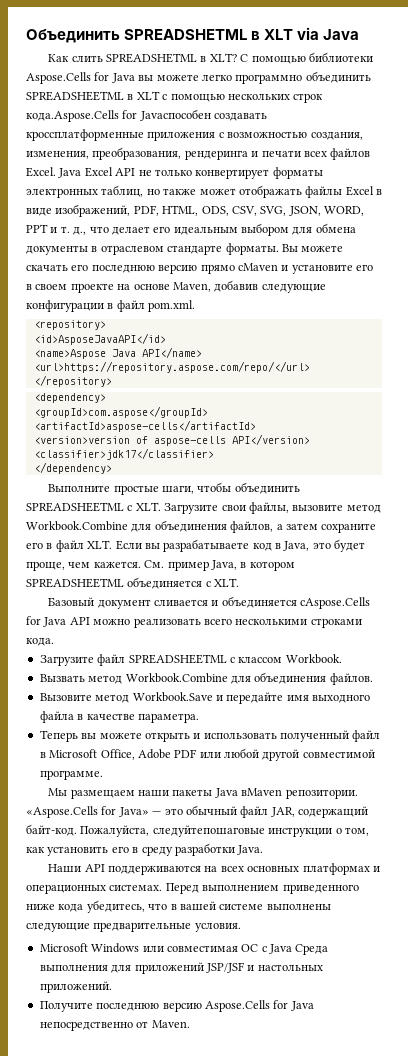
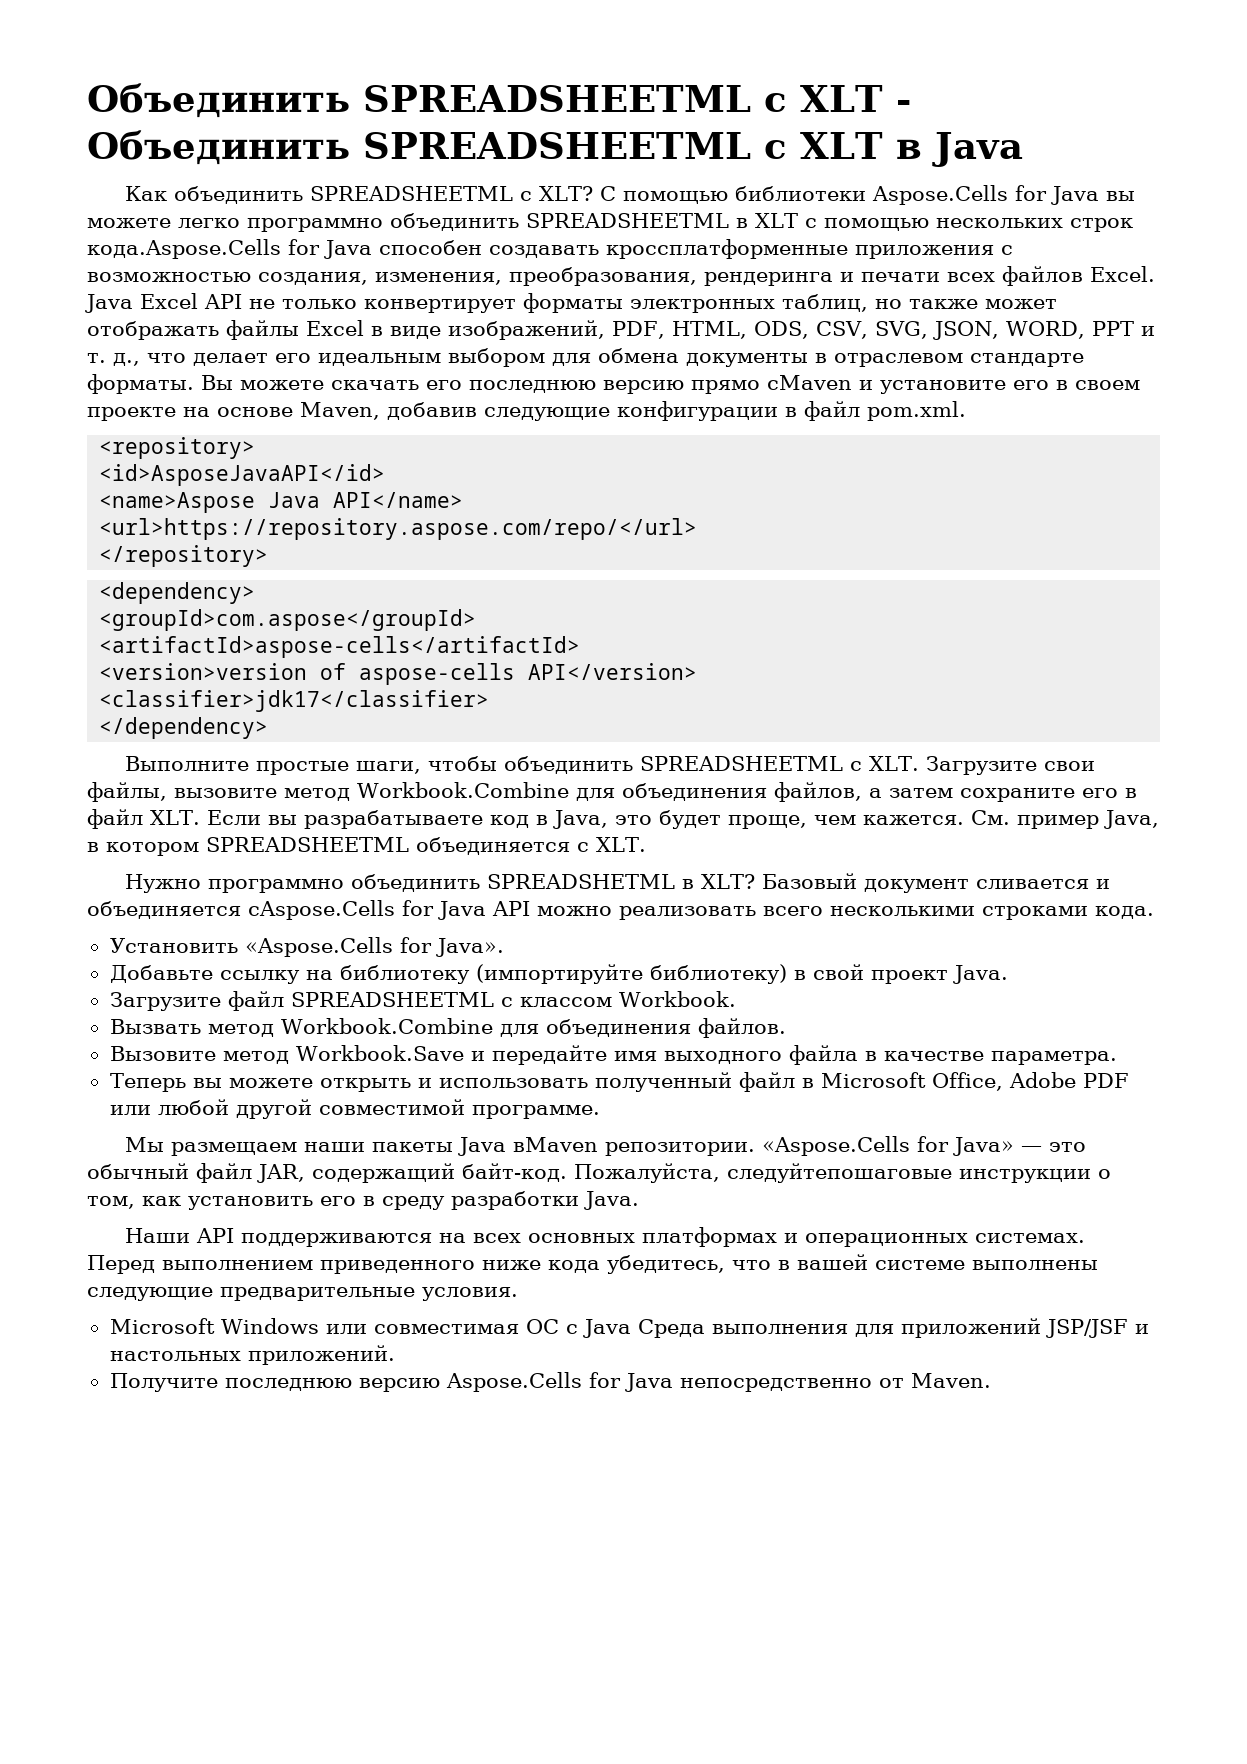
- Объединить SPREADSHETML в XLT via Java
+ Объединить SPREADSHEETML с XLT - Объединить SPREADSHEETML с XLT в Java
- Как слить SPREADSHETML в XLT?
+ Как объединить SPREADSHEETML с XLT?
- С помощью библиотеки Aspose.Cells for Java вы можете легко программно объединить SPREADSHEETML в XLT с помощью нескольких строк кода.Aspose.Cells for Javaспособен создавать кроссплатформенные приложения с возможностью создания, изменения, преобразования, рендеринга и печати всех файлов Excel.
+ С помощью библиотеки Aspose.Cells for Java вы можете легко программно объединить SPREADSHEETML в XLT с помощью нескольких строк кода.Aspose.Cells for Java способен создавать кроссплатформенные приложения с возможностью создания, изменения, преобразования, рендеринга и печати всех файлов Excel.
+ Нужно программно объединить SPREADSHETML в XLT?
+ Установить «Aspose.Cells for Java».
+ Добавьте ссылку на библиотеку (импортируйте библиотеку) в свой проект Java.

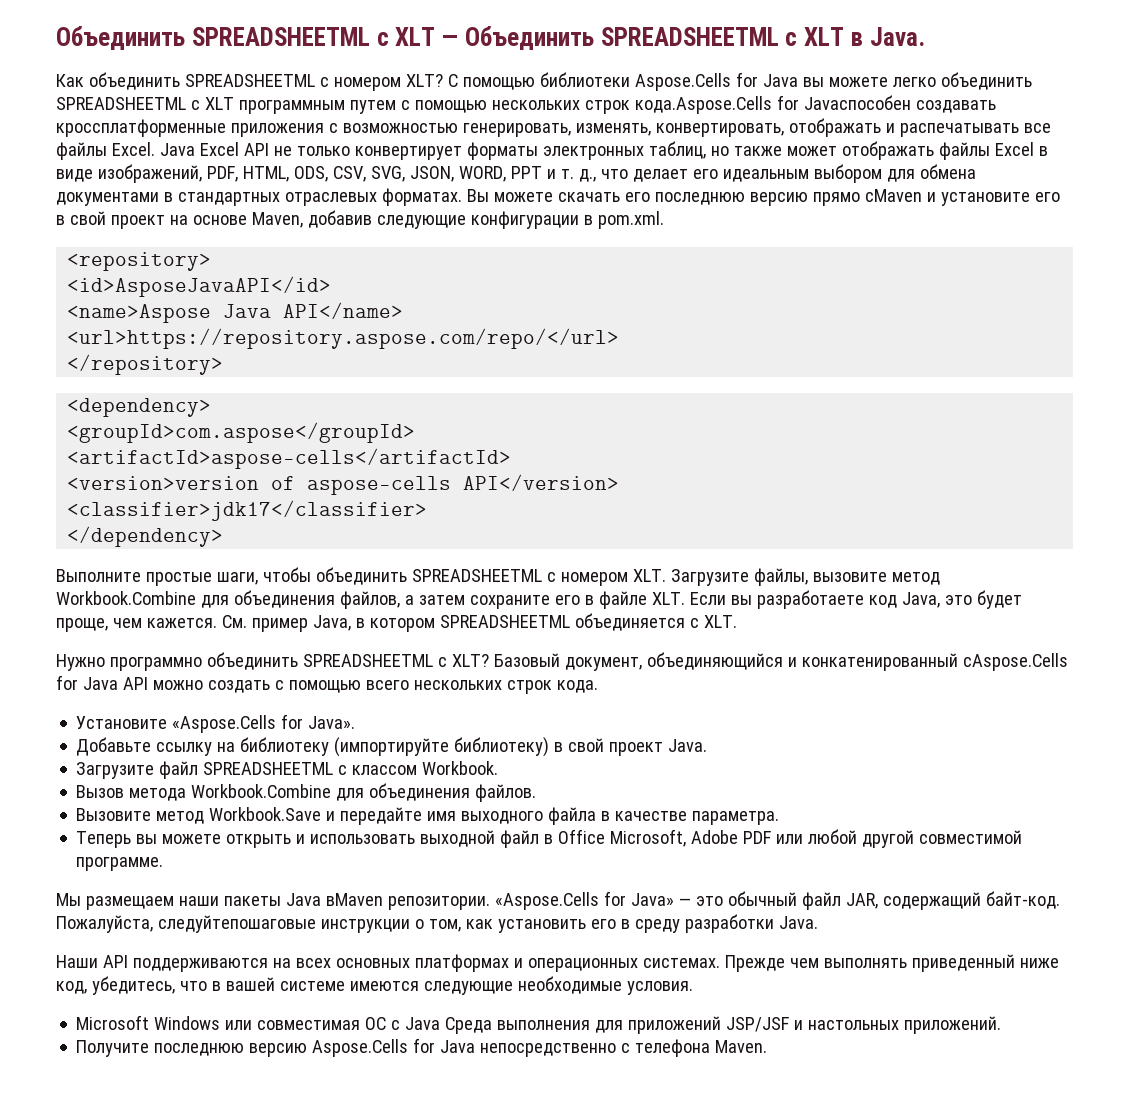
- Объединить SPREADSHEETML с XLT - Объединить SPREADSHEETML с XLT в Java
+ Объединить SPREADSHEETML с XLT — Объединить SPREADSHEETML с XLT в Java.
- Как объединить SPREADSHEETML с XLT?
+ Как объединить SPREADSHEETML с номером XLT?
- С помощью библиотеки Aspose.Cells for Java вы можете легко программно объединить SPREADSHEETML в XLT с помощью нескольких строк кода.Aspose.Cells for Java способен создавать кроссплатформенные приложения с возможностью создания, изменения, преобразования, рендеринга и печати всех файлов Excel.
+ С помощью библиотеки Aspose.Cells for Java вы можете легко объединить SPREADSHEETML с XLT программным путем с помощью нескольких строк кода.Aspose.Cells for Javaспособен создавать кроссплатформенные приложения с возможностью генерировать, изменять, конвертировать, отображать и распечатывать все файлы Excel.
- Java Excel API не только конвертирует форматы электронных таблиц, но также может отображать файлы Excel в виде изображений, PDF, HTML, ODS, CSV, SVG, JSON, WORD, PPT и т. д., что делает его идеальным выбором для обмена документы в отраслевом стандарте форматы.
+ Java Excel API не только конвертирует форматы электронных таблиц, но также может отображать файлы Excel в виде изображений, PDF, HTML, ODS, CSV, SVG, JSON, WORD, PPT и т. д., что делает его идеальным выбором для обмена документами в стандартных отраслевых форматах.
- Вы можете скачать его последнюю версию прямо сMaven и установите его в своем проекте на основе Maven, добавив следующие конфигурации в файл pom.xml.
+ Вы можете скачать его последнюю версию прямо сMaven и установите его в свой проект на основе Maven, добавив следующие конфигурации в pom.xml.
- Выполните простые шаги, чтобы объединить SPREADSHEETML с XLT. Загрузите свои файлы, вызовите метод Workbook.Combine для объединения файлов, а затем сохраните его в файл XLT. Если вы разрабатываете код в Java, это будет проще, чем кажется.
+ Выполните простые шаги, чтобы объединить SPREADSHEETML с номером XLT. Загрузите файлы, вызовите метод Workbook.Combine для объединения файлов, а затем сохраните его в файле XLT. Если вы разработаете код Java, это будет проще, чем кажется.
- Нужно программно объединить SPREADSHETML в XLT? Базовый документ сливается и объединяется сAspose.Cells for Java API можно реализовать всего несколькими строками кода.
+ Нужно программно объединить SPREADSHEETML с XLT? Базовый документ, объединяющийся и конкатенированный сAspose.Cells for Java API можно создать с помощью всего нескольких строк кода.
- Установить «Aspose.Cells for Java».
+ Установите «Aspose.Cells for Java».
- Вызвать метод Workbook.Combine для объединения файлов.
+ Вызов метода Workbook.Combine для объединения файлов.
- Теперь вы можете открыть и использовать полученный файл в Microsoft Office, Adobe PDF или любой другой совместимой программе.
+ Теперь вы можете открыть и использовать выходной файл в Office Microsoft, Adobe PDF или любой другой совместимой программе.
- Перед выполнением приведенного ниже кода убедитесь, что в вашей системе выполнены следующие предварительные условия.
+ Прежде чем выполнять приведенный ниже код, убедитесь, что в вашей системе имеются следующие необходимые условия.
- Получите последнюю версию Aspose.Cells for Java непосредственно от Maven.
+ Получите последнюю версию Aspose.Cells for Java непосредственно с телефона Maven.

